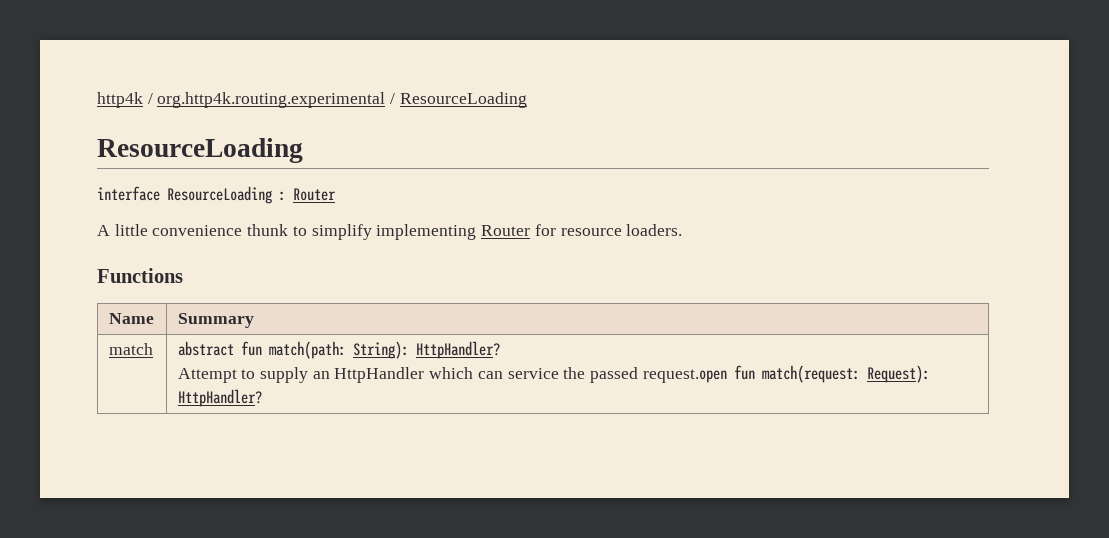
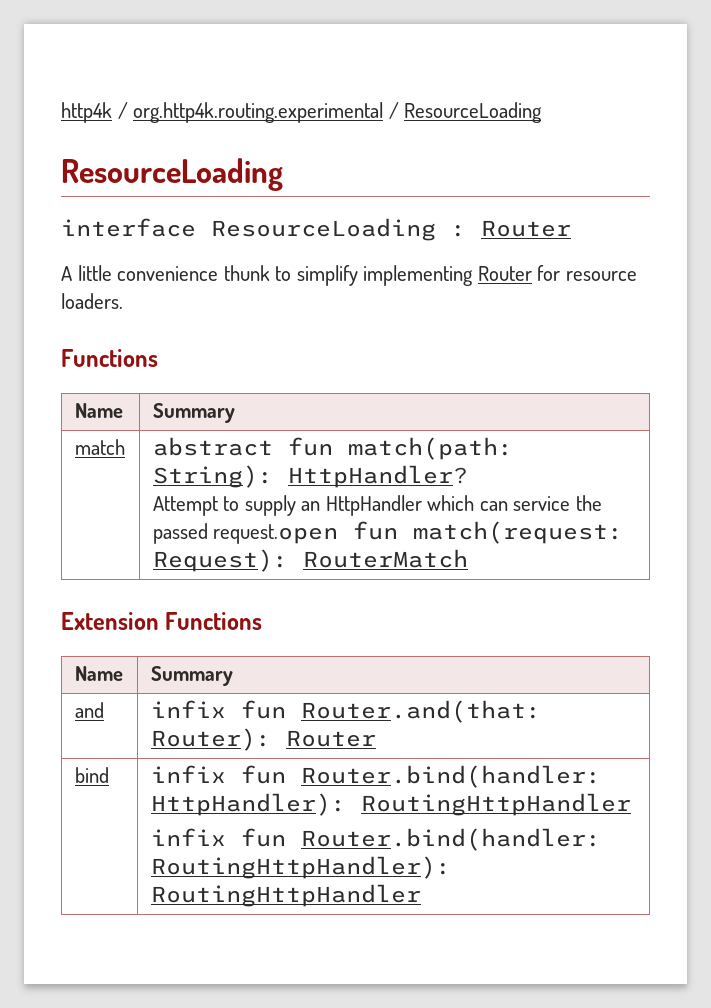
  match | abstract fun match(path: String): HttpHandler?
- Attempt to supply an HttpHandler which can service the passed request.open fun match(request: Request): HttpHandler?
+ Attempt to supply an HttpHandler which can service the passed request.open fun match(request: Request): RouterMatch
+ Extension Functions
+ Name | Summary
+ and | infix fun Router.and(that: Router): Router
+ bind | infix fun Router.bind(handler: HttpHandler): RoutingHttpHandler
+ infix fun Router.bind(handler: RoutingHttpHandler): RoutingHttpHandler

